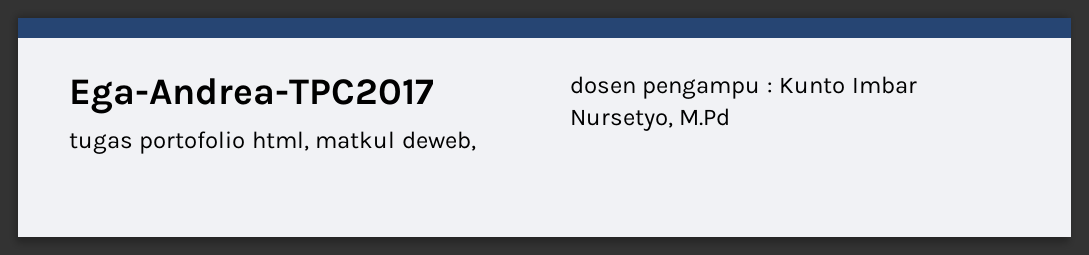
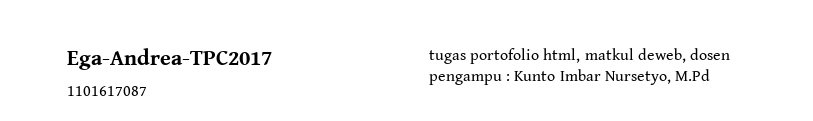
+ 1101617087

